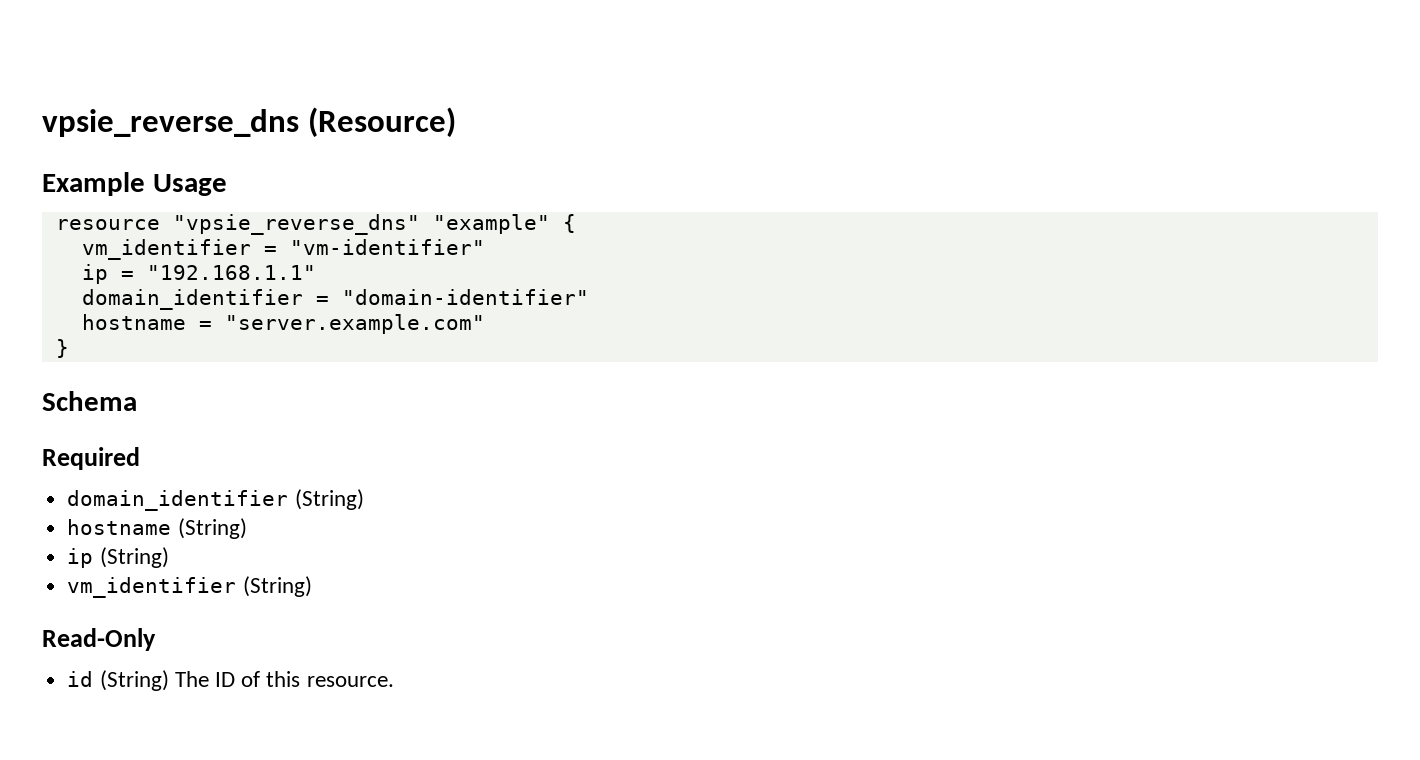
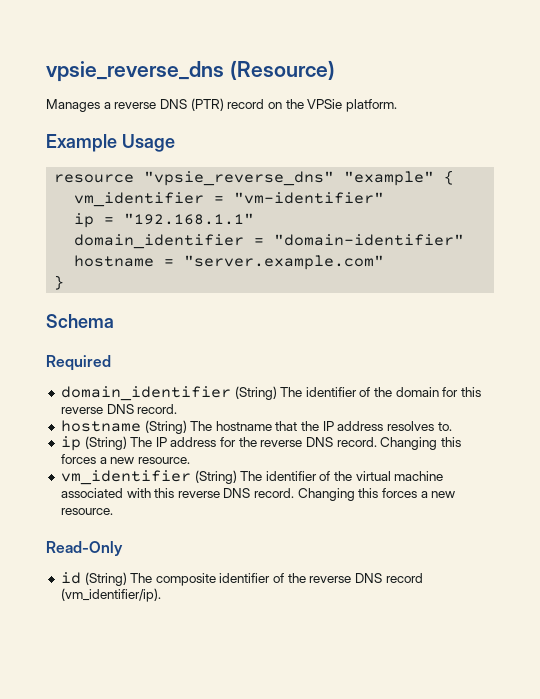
+ Manages a reverse DNS (PTR) record on the VPSie platform.
- domain_identifier (String)
- hostname (String)
- ip (String)
- vm_identifier (String)
+ domain_identifier (String) The identifier of the domain for this reverse DNS record.
+ hostname (String) The hostname that the IP address resolves to.
+ ip (String) The IP address for the reverse DNS record. Changing this forces a new resource.
+ vm_identifier (String) The identifier of the virtual machine associated with this reverse DNS record. Changing this forces a new resource.
  Read-Only
- id (String) The ID of this resource.
+ id (String) The composite identifier of the reverse DNS record (vm_identifier/ip).

